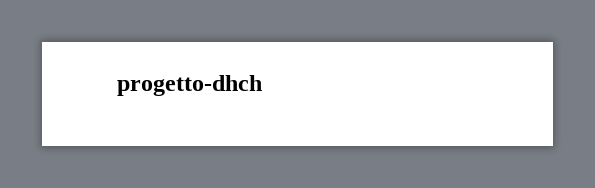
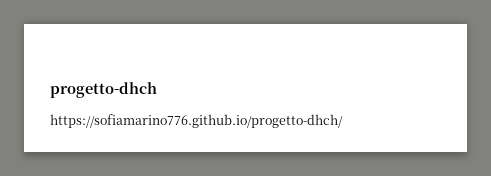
+ https://sofiamarino776.github.io/progetto-dhch/

